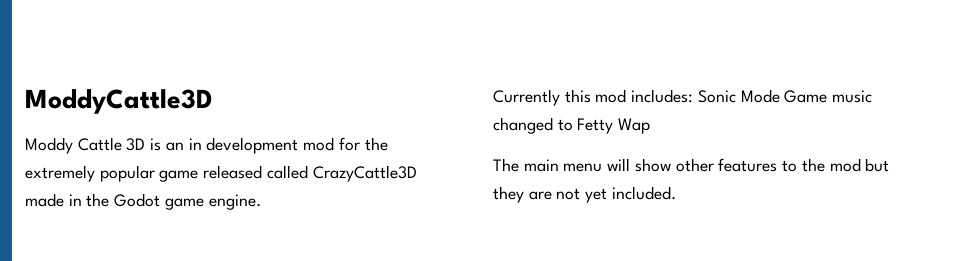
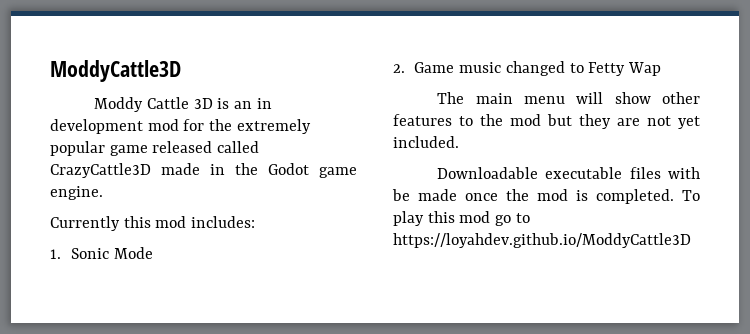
- Currently this mod includes: Sonic Mode Game music changed to Fetty Wap
+ Currently this mod includes:
+ 1. Sonic Mode
+ 2. Game music changed to Fetty Wap
+ Downloadable executable files with be made once the mod is completed. To play this mod go to https://loyahdev.github.io/ModdyCattle3D

